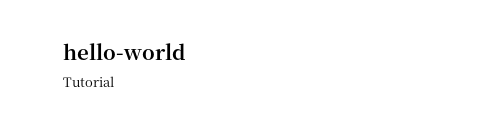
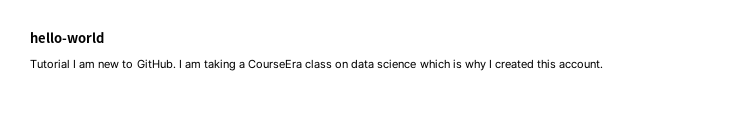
- Tutorial
+ Tutorial I am new to GitHub. I am taking a CourseEra class on data science which is why I created this account.

